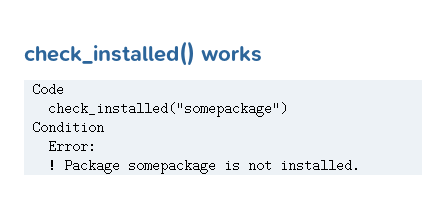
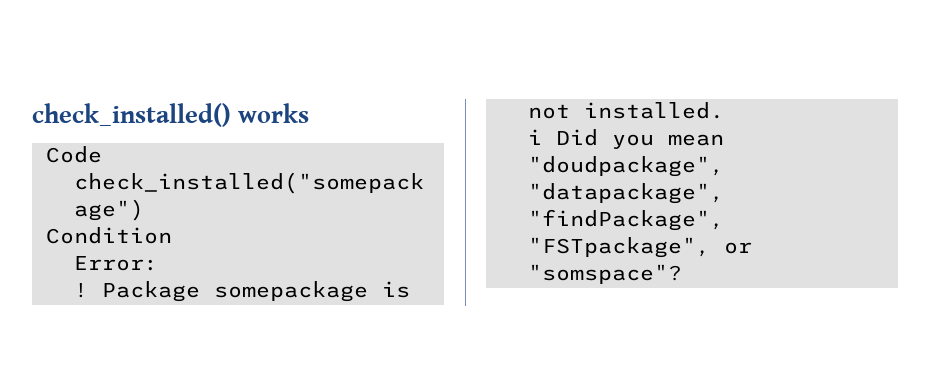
+ i Did you mean "doudpackage", "datapackage", "findPackage", "FSTpackage", or "somspace"?

